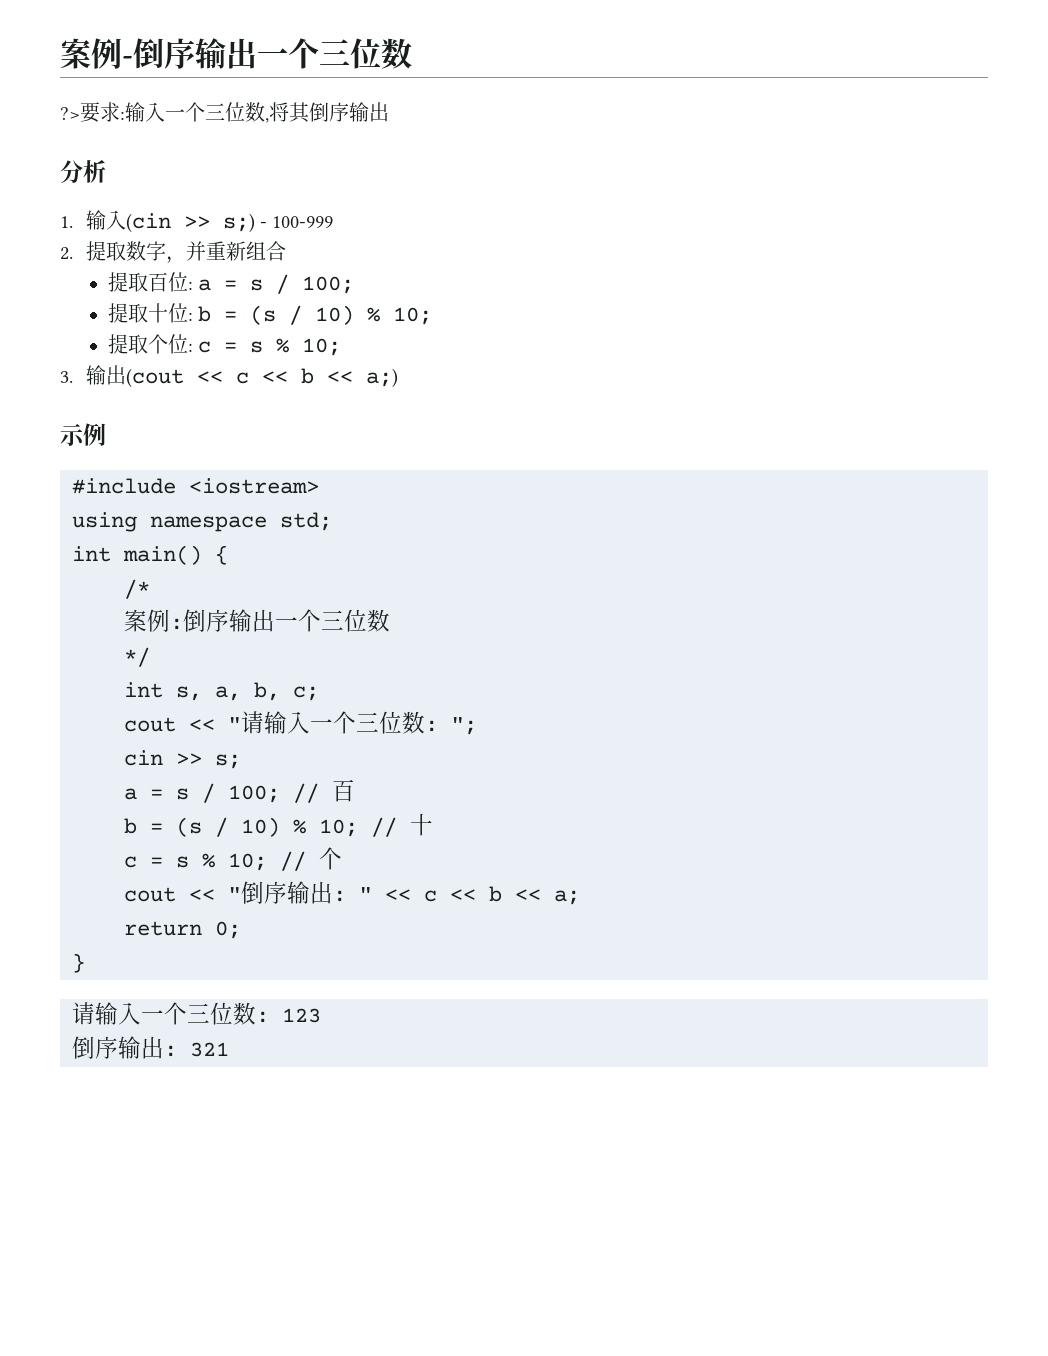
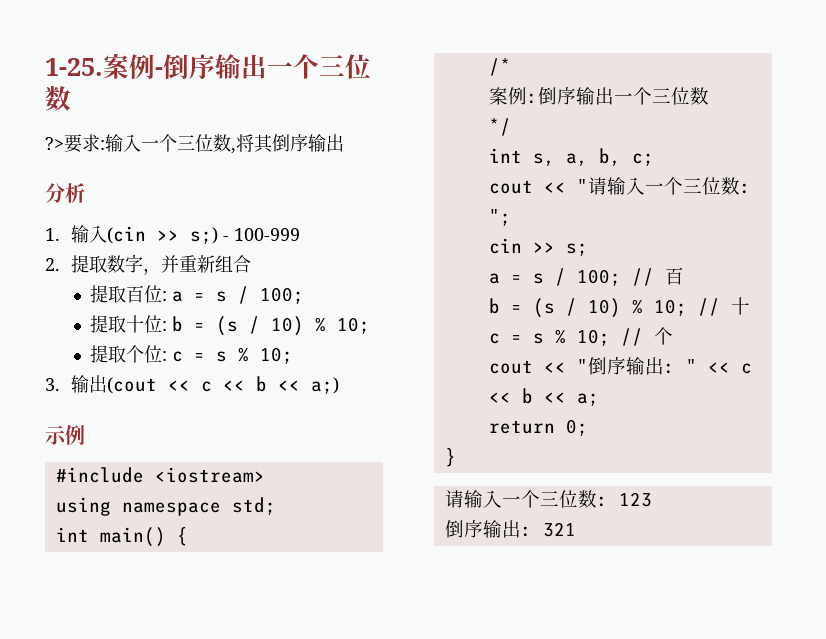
+ 1-25.

